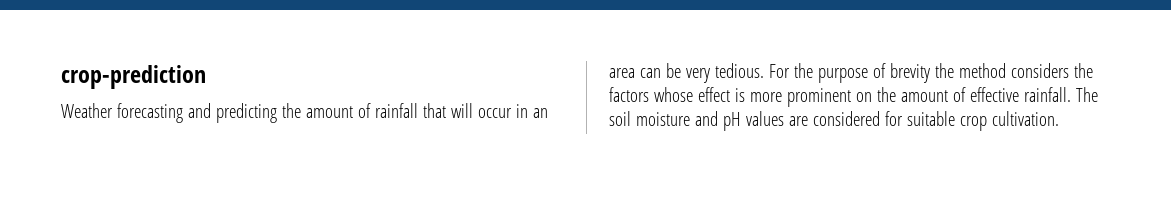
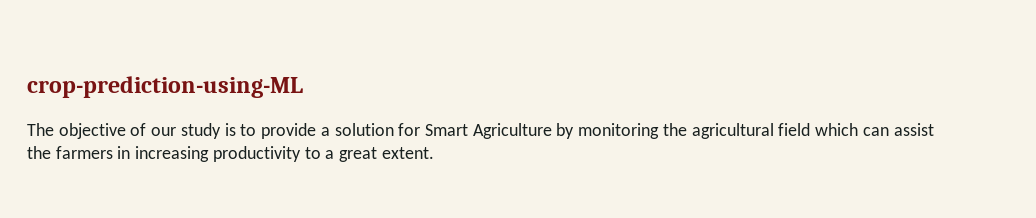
- crop-prediction
- Weather forecasting and predicting the amount of rainfall that will occur in an area can be very tedious. For the purpose of brevity the method considers the factors whose effect is more prominent on the amount of effective rainfall. The soil moisture and pH values are considered for suitable crop cultivation.
+ crop-prediction-using-ML
+ The objective of our study is to provide a solution for Smart Agriculture by monitoring the agricultural field which can assist the farmers in increasing productivity to a great extent.

